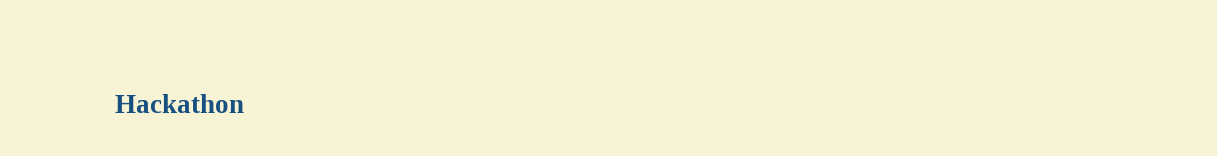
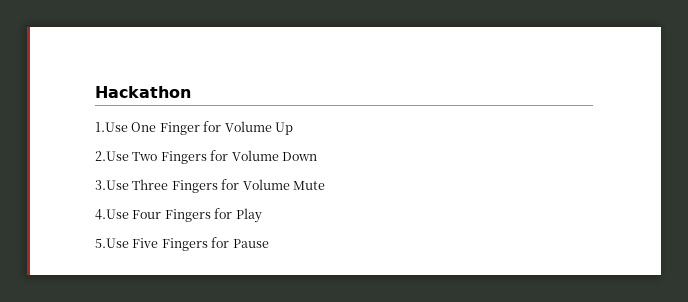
+ 1.Use One Finger for Volume Up
+ 2.Use Two Fingers for Volume Down
+ 3.Use Three Fingers for Volume Mute
+ 4.Use Four Fingers for Play
+ 5.Use Five Fingers for Pause

